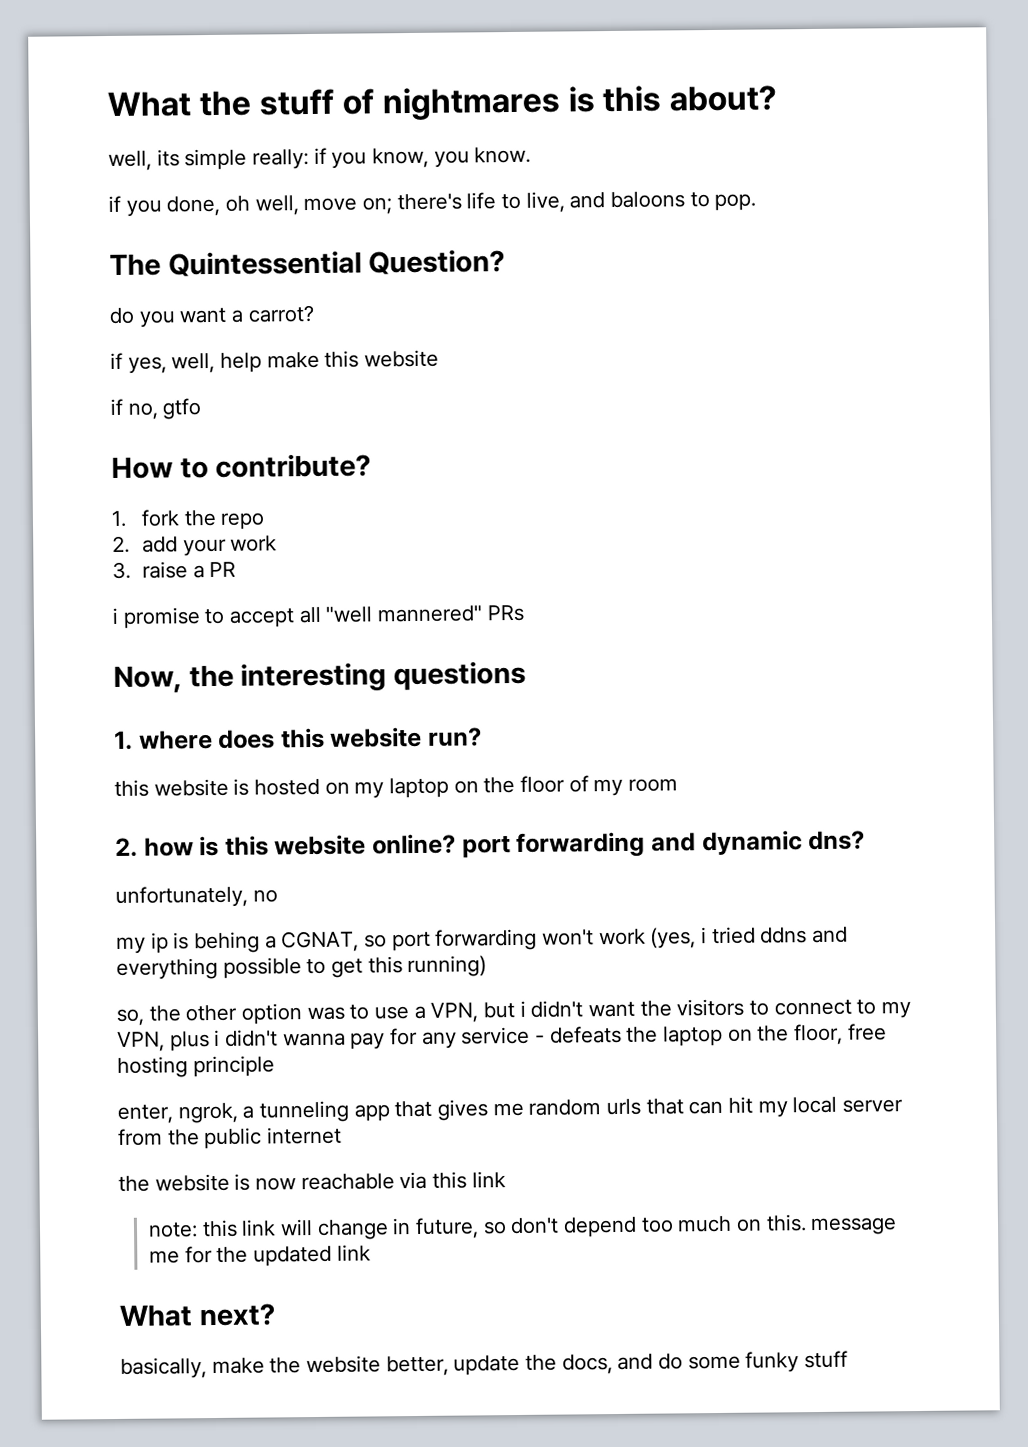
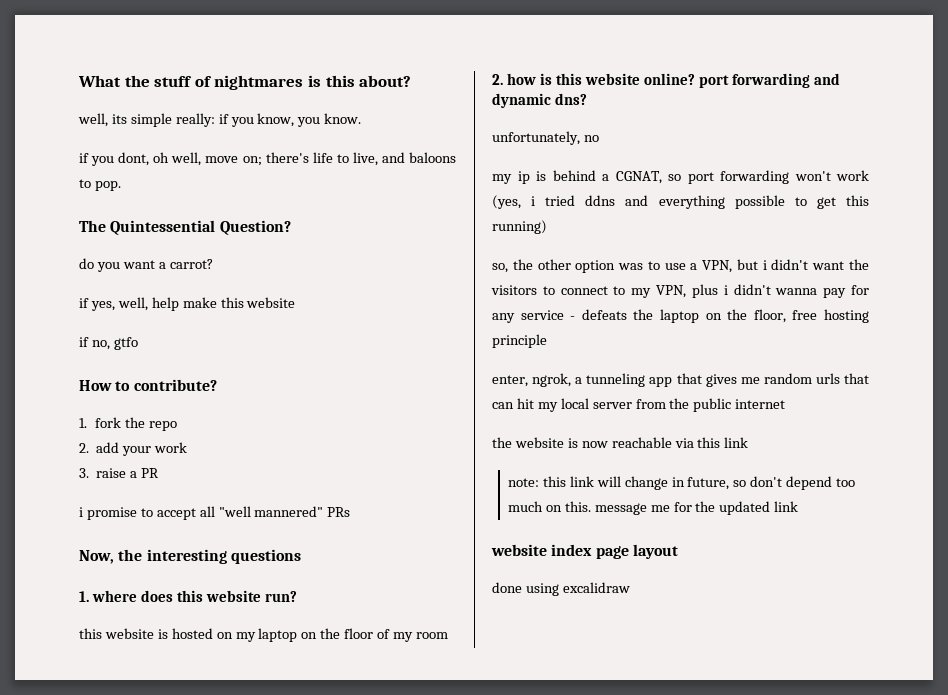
- if you done, oh well, move on; there's life to live, and baloons to pop.
+ if you dont, oh well, move on; there's life to live, and baloons to pop.
- my ip is behing a CGNAT, so port forwarding won't work (yes, i tried ddns and everything possible to get this running)
+ my ip is behind a CGNAT, so port forwarding won't work (yes, i tried ddns and everything possible to get this running)
- What next?
- basically, make the website better, update the docs, and do some funky stuff
+ website index page layout
+ done using excalidraw

